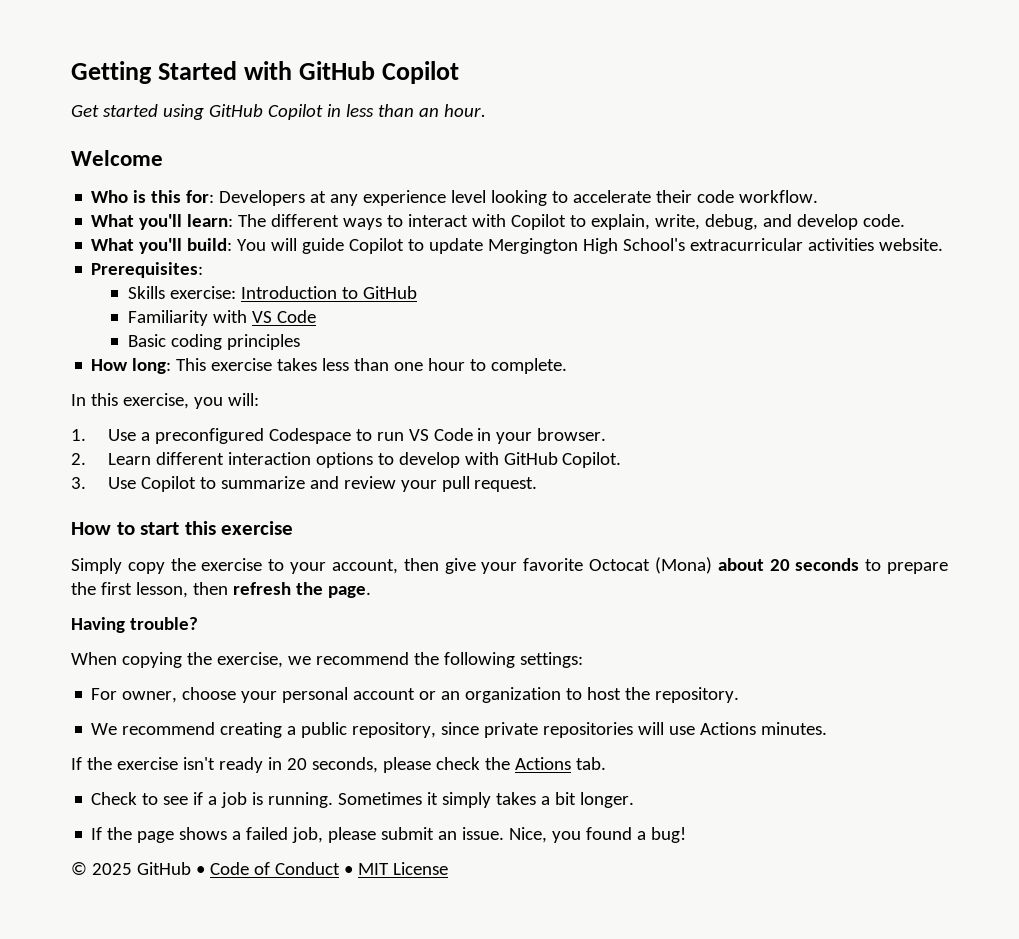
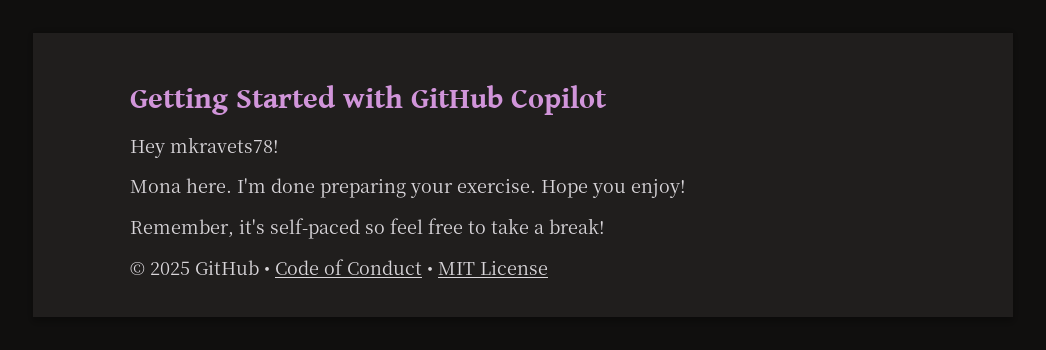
- Get started using GitHub Copilot in less than an hour.
- Welcome
- Who is this for: Developers at any experience level looking to accelerate their code workflow.
- What you'll learn: The different ways to interact with Copilot to explain, write, debug, and develop code.
- What you'll build: You will guide Copilot to update Mergington High School's extracurricular activities website.
- Prerequisites:
- Skills exercise: Introduction to GitHub
- Familiarity with VS Code
- Basic coding principles
- How long: This exercise takes less than one hour to complete.
- In this exercise, you will:
- 1. Use a preconfigured Codespace to run VS Code in your browser.
- 2. Learn different interaction options to develop with GitHub Copilot.
- 3. Use Copilot to summarize and review your pull request.
- How to start this exercise
- Simply copy the exercise to your account, then give your favorite Octocat (Mona) about 20 seconds to prepare the first lesson, then refresh the page.
- Having trouble?
- When copying the exercise, we recommend the following settings:
- For owner, choose your personal account or an organization to host the repository.
- We recommend creating a public repository, since private repositories will use Actions minutes.
- If the exercise isn't ready in 20 seconds, please check the Actions tab.
- Check to see if a job is running. Sometimes it simply takes a bit longer.
- If the page shows a failed job, please submit an issue. Nice, you found a bug!
+ Hey mkravets78!
+ Mona here. I'm done preparing your exercise. Hope you enjoy!
+ Remember, it's self-paced so feel free to take a break!

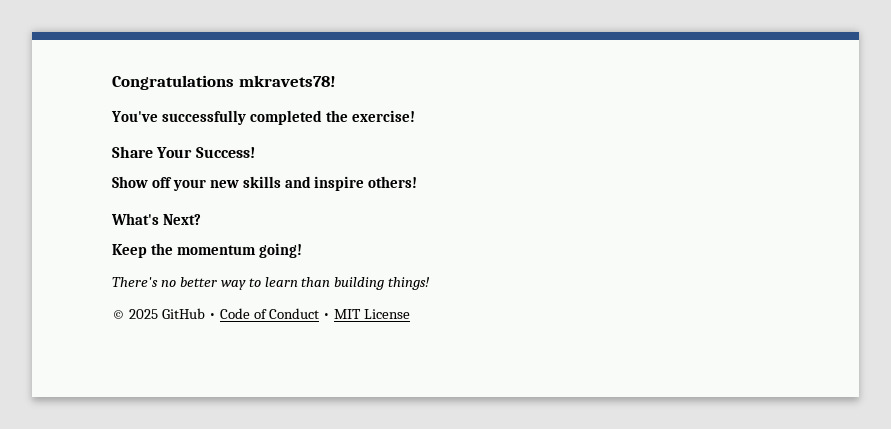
- Getting Started with GitHub Copilot
- Hey mkravets78!
- Mona here. I'm done preparing your exercise. Hope you enjoy!
- Remember, it's self-paced so feel free to take a break!
+ Congratulations mkravets78!
+ You've successfully completed the exercise!
+ Share Your Success!
+ Show off your new skills and inspire others!
+ What's Next?
+ Keep the momentum going!
+ There's no better way to learn than building things!

